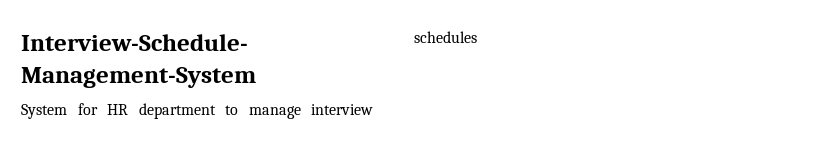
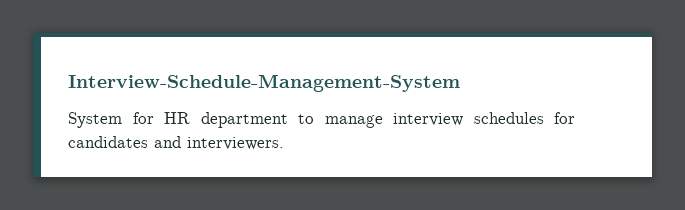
- System for HR department to manage interview schedules
+ System for HR department to manage interview schedules for candidates and interviewers.

